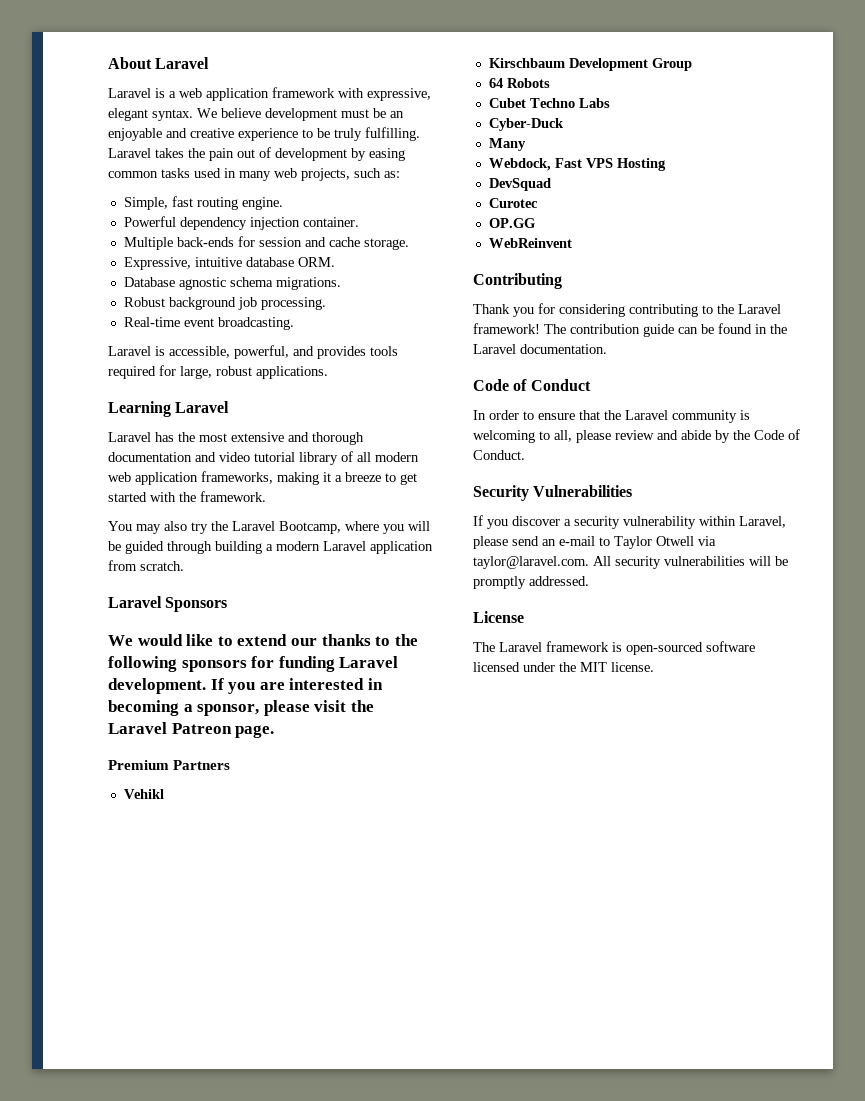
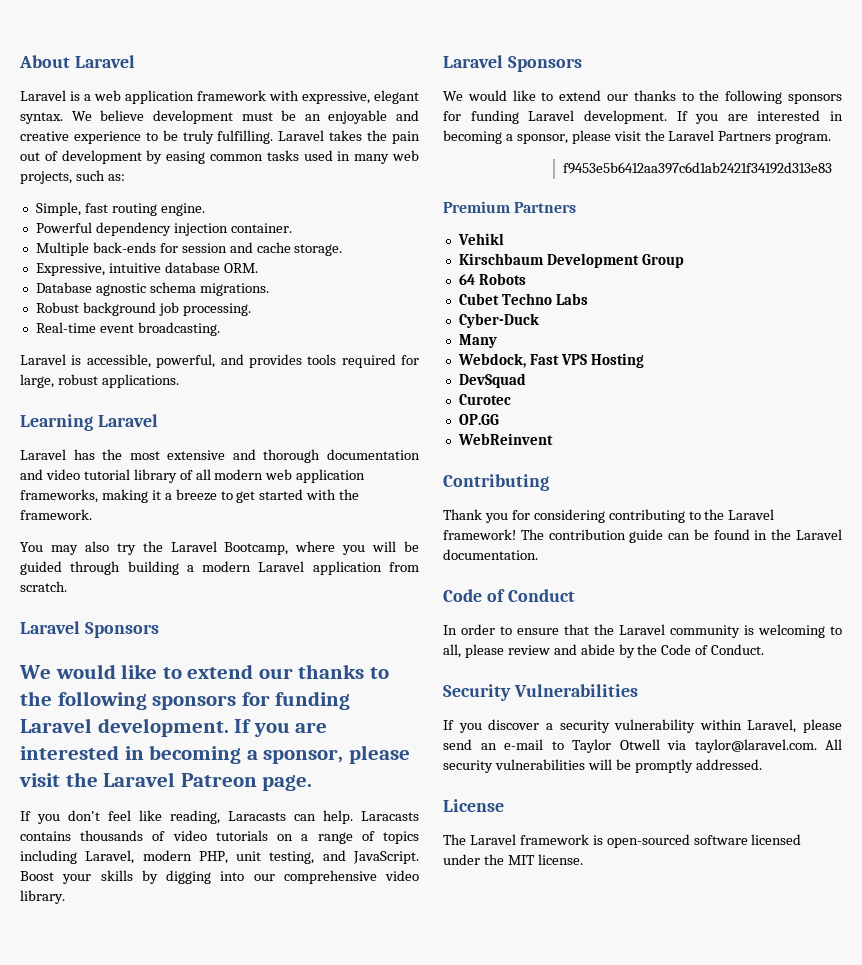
+ If you don't feel like reading, Laracasts can help. Laracasts contains thousands of video tutorials on a range of topics including Laravel, modern PHP, unit testing, and JavaScript. Boost your skills by digging into our comprehensive video library.
+ Laravel Sponsors
+ We would like to extend our thanks to the following sponsors for funding Laravel development. If you are interested in becoming a sponsor, please visit the Laravel Partners program.
+ f9453e5b6412aa397c6d1ab2421f34192d313e83

